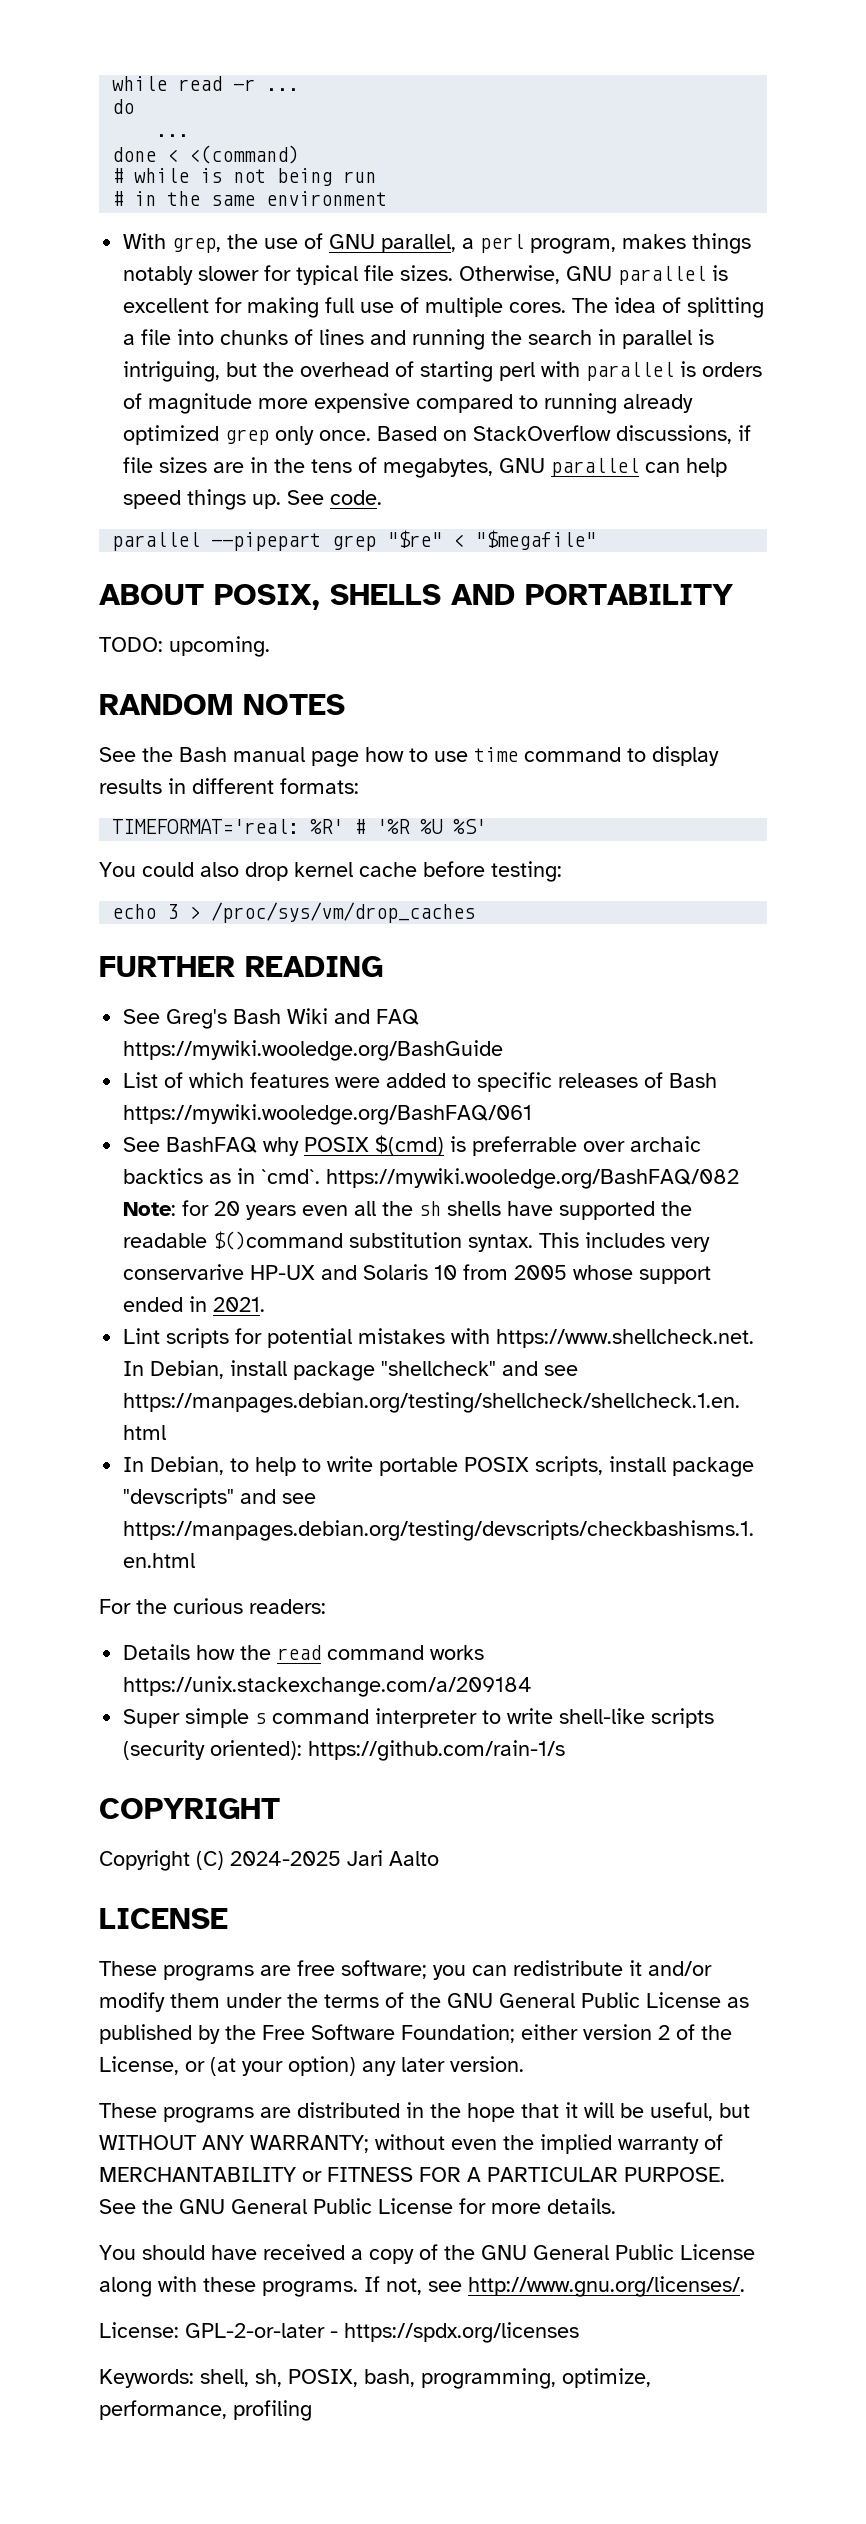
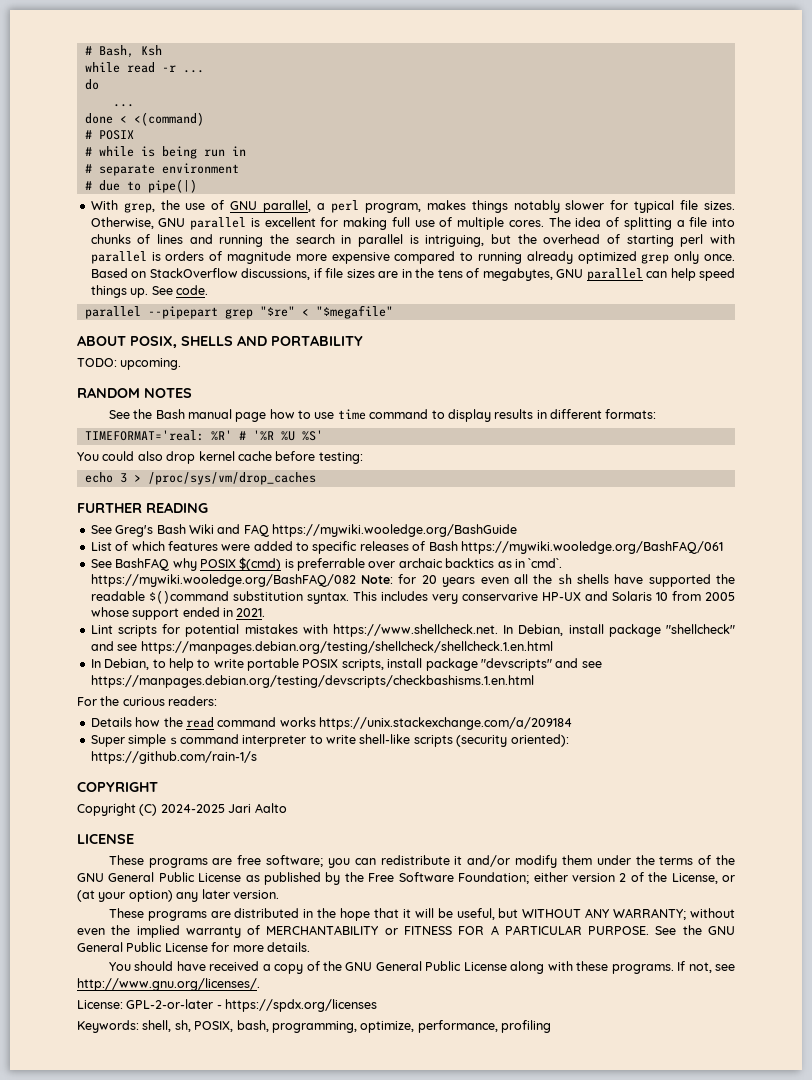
+ # Bash, Ksh
+ # POSIX
- # while is not being run
- # in the same environment
+ # while is being run in
+ # separate environment
+ # due to pipe(|)

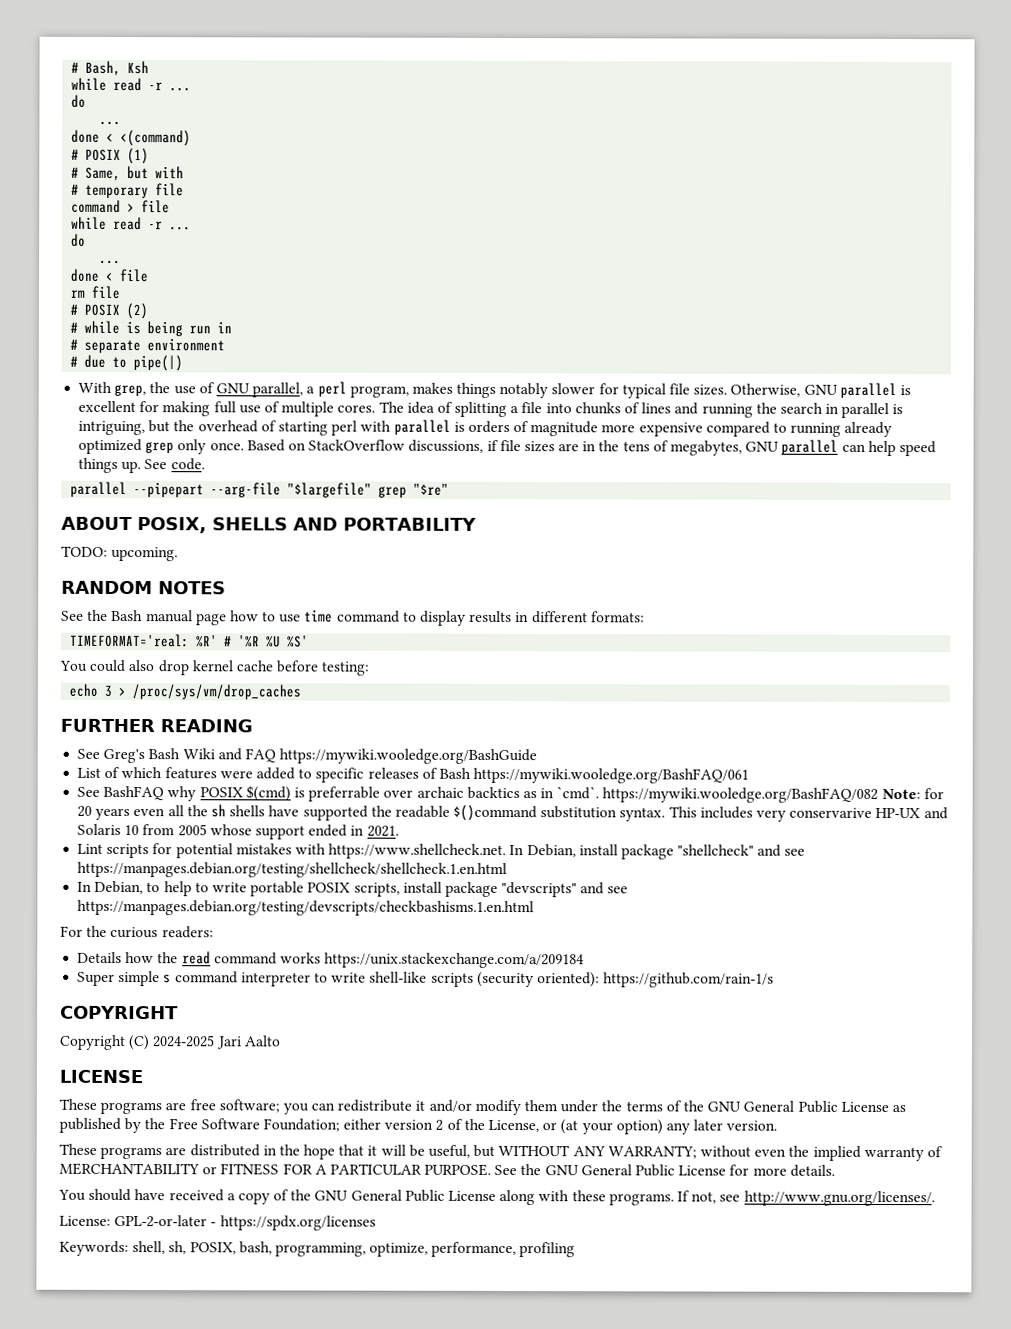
- # POSIX
+ # POSIX (1)
+ # Same, but with
+ # temporary file
+ command > file
+ while read -r ...
+ do
+ ...
+ done < file
+ rm file
+ # POSIX (2)
- parallel --pipepart grep "$re" < "$megafile"
+ parallel --pipepart --arg-file "$largefile" grep "$re"

